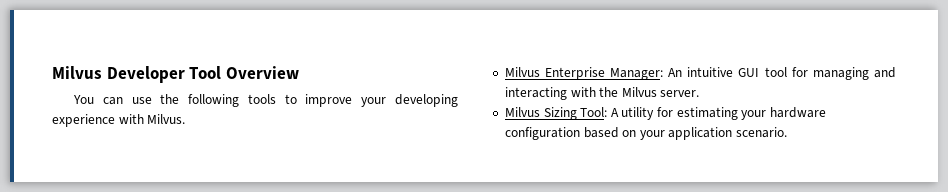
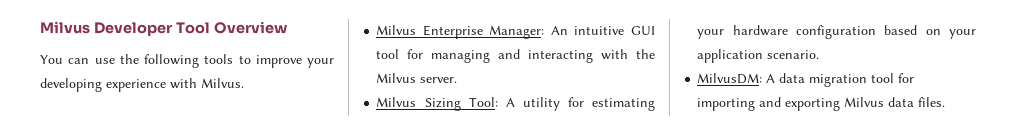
+ MilvusDM: A data migration tool for importing and exporting Milvus data files.

